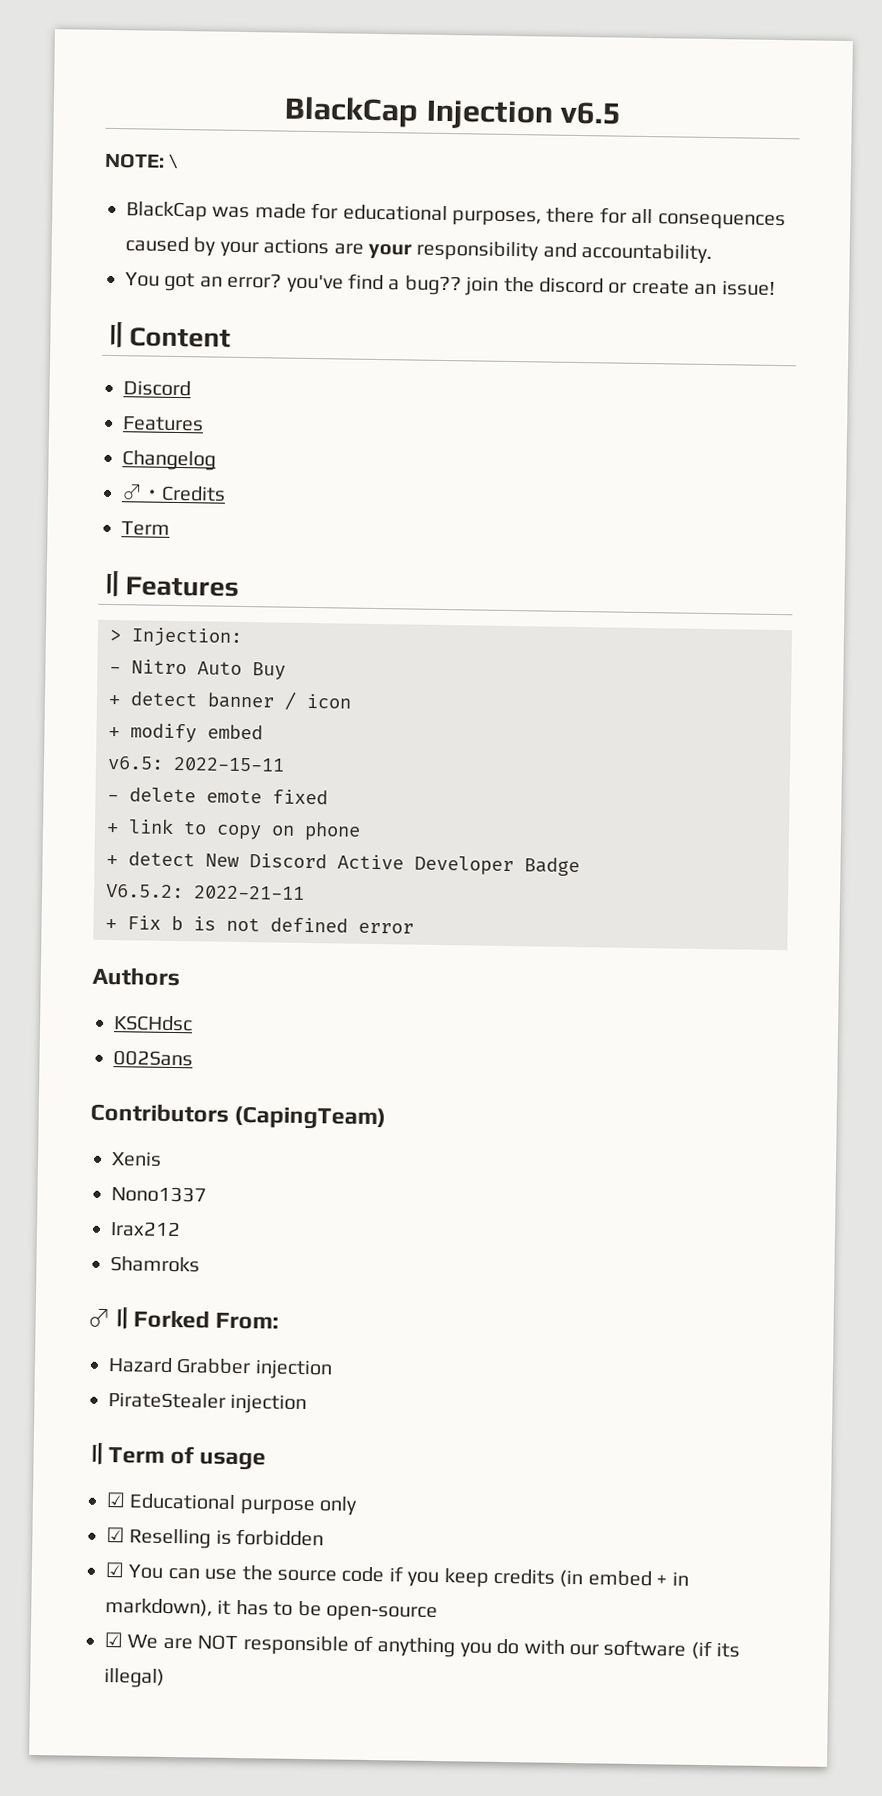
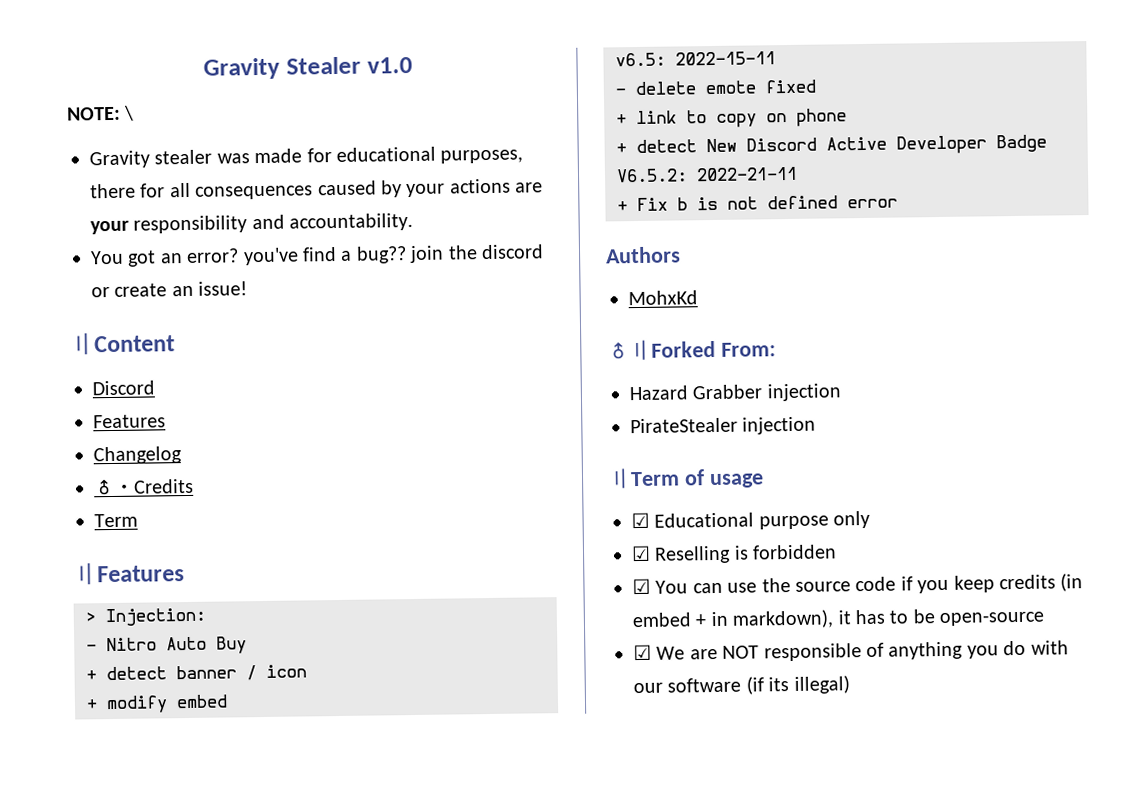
- BlackCap Injection v6.5
+ Gravity Stealer v1.0
- BlackCap was made for educational purposes, there for all consequences caused by your actions are your responsibility and accountability.
+ Gravity stealer was made for educational purposes, there for all consequences caused by your actions are your responsibility and accountability.
- KSCHdsc
- 002Sans
- Contributors (CapingTeam)
- Xenis
- Nono1337
- Irax212
- Shamroks
+ MohxKd

